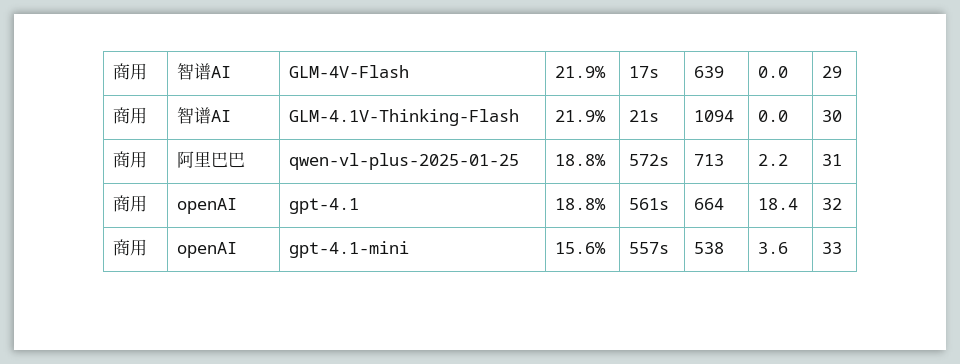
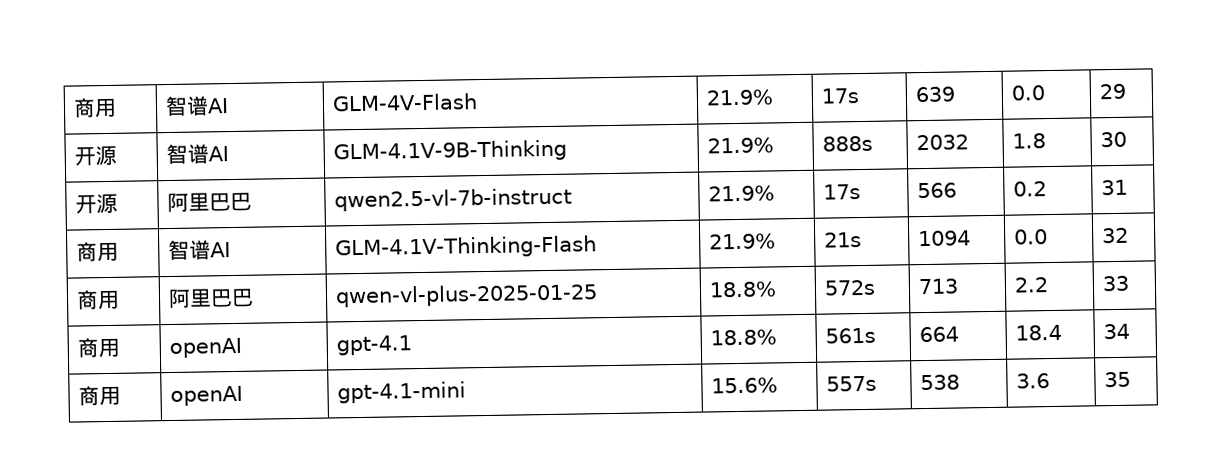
+ 开源 | 智谱AI | GLM-4.1V-9B-Thinking | 21.9% | 888s | 2032 | 1.8 | 30
+ 开源 | 阿里巴巴 | qwen2.5-vl-7b-instruct | 21.9% | 17s | 566 | 0.2 | 31
- 商用 | 智谱AI | GLM-4.1V-Thinking-Flash | 21.9% | 21s | 1094 | 0.0 | 30
+ 商用 | 智谱AI | GLM-4.1V-Thinking-Flash | 21.9% | 21s | 1094 | 0.0 | 32
- 商用 | 阿里巴巴 | qwen-vl-plus-2025-01-25 | 18.8% | 572s | 713 | 2.2 | 31
+ 商用 | 阿里巴巴 | qwen-vl-plus-2025-01-25 | 18.8% | 572s | 713 | 2.2 | 33
- 商用 | openAI | gpt-4.1 | 18.8% | 561s | 664 | 18.4 | 32
+ 商用 | openAI | gpt-4.1 | 18.8% | 561s | 664 | 18.4 | 34
- 商用 | openAI | gpt-4.1-mini | 15.6% | 557s | 538 | 3.6 | 33
+ 商用 | openAI | gpt-4.1-mini | 15.6% | 557s | 538 | 3.6 | 35

